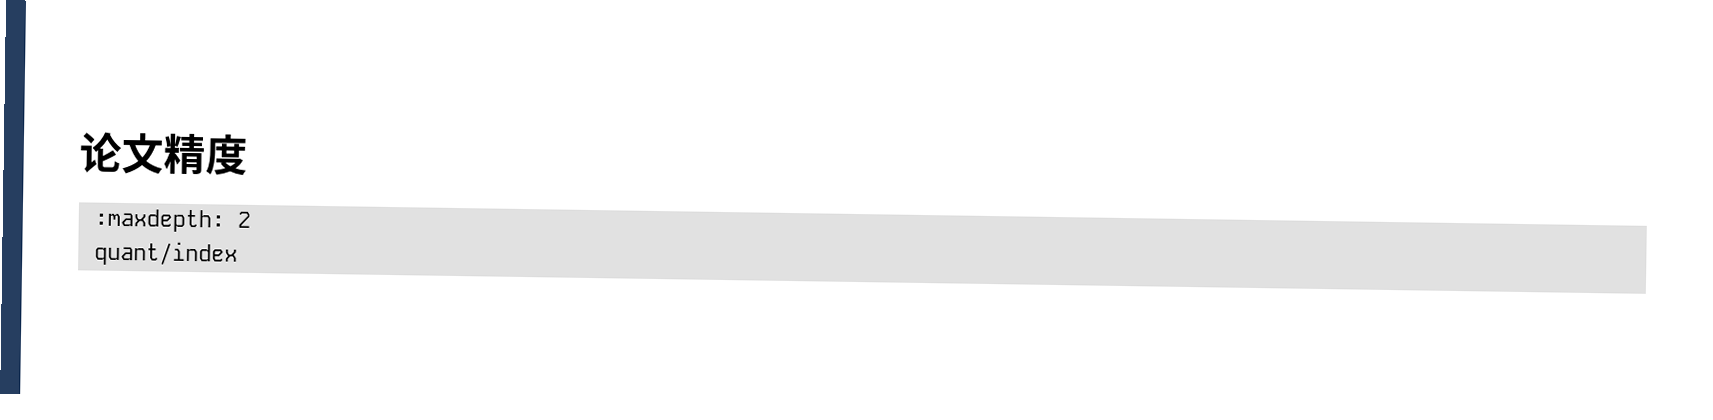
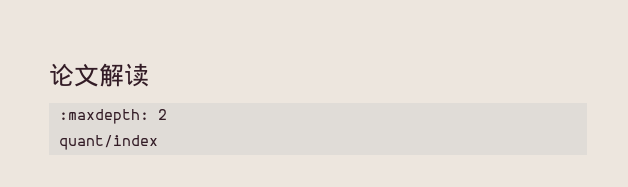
- 论文精度
+ 论文解读

